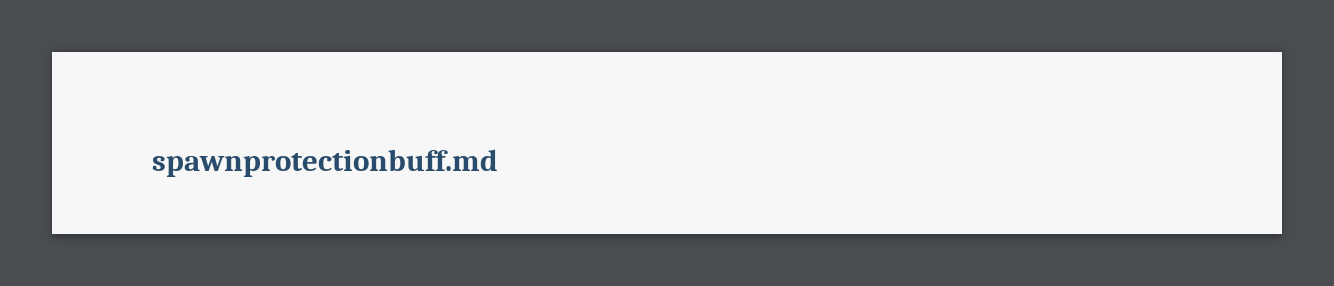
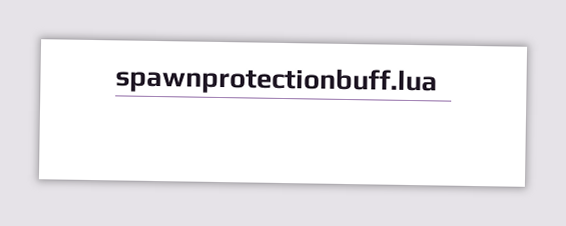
- spawnprotectionbuff.md
+ spawnprotectionbuff.lua

